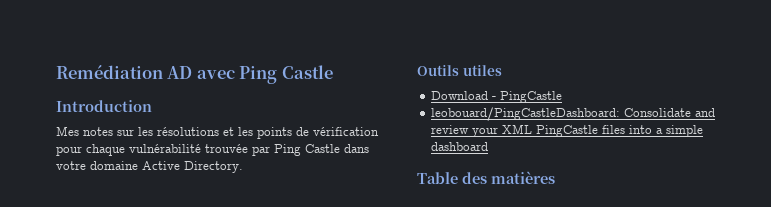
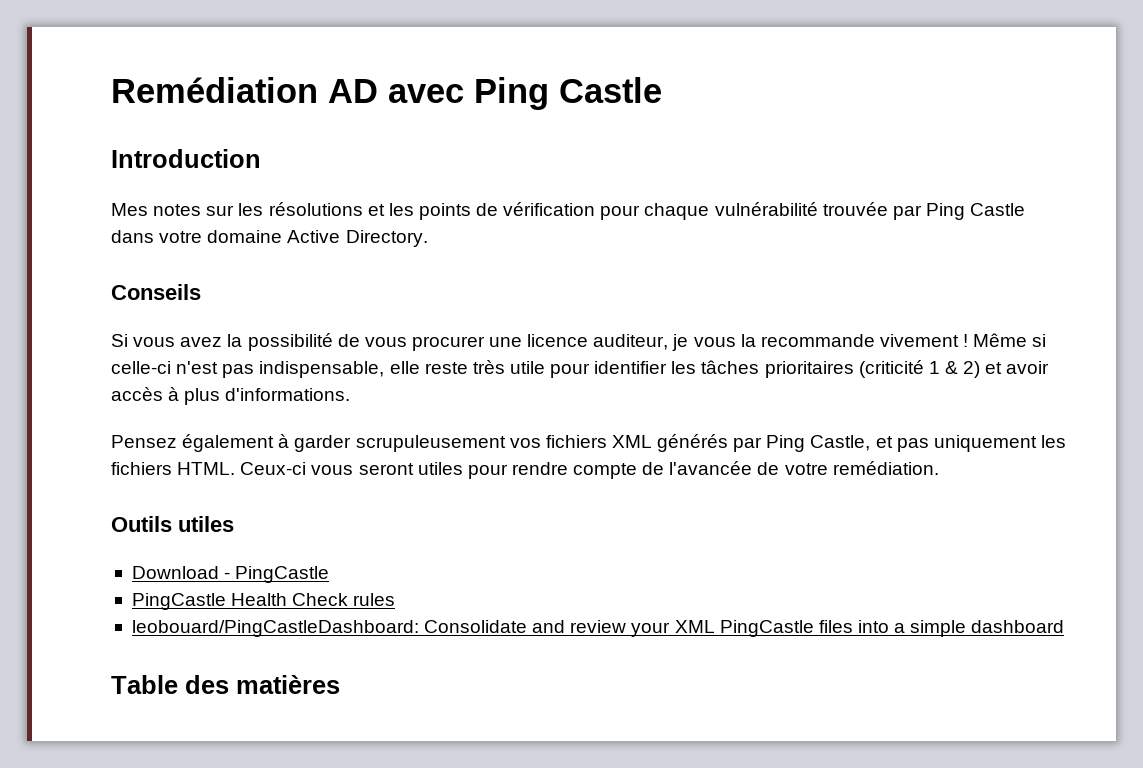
+ Conseils
+ Si vous avez la possibilité de vous procurer une licence auditeur, je vous la recommande vivement ! Même si celle-ci n'est pas indispensable, elle reste très utile pour identifier les tâches prioritaires (criticité 1 & 2) et avoir accès à plus d'informations.
+ Pensez également à garder scrupuleusement vos fichiers XML générés par Ping Castle, et pas uniquement les fichiers HTML. Ceux-ci vous seront utiles pour rendre compte de l'avancée de votre remédiation.
+ PingCastle Health Check rules

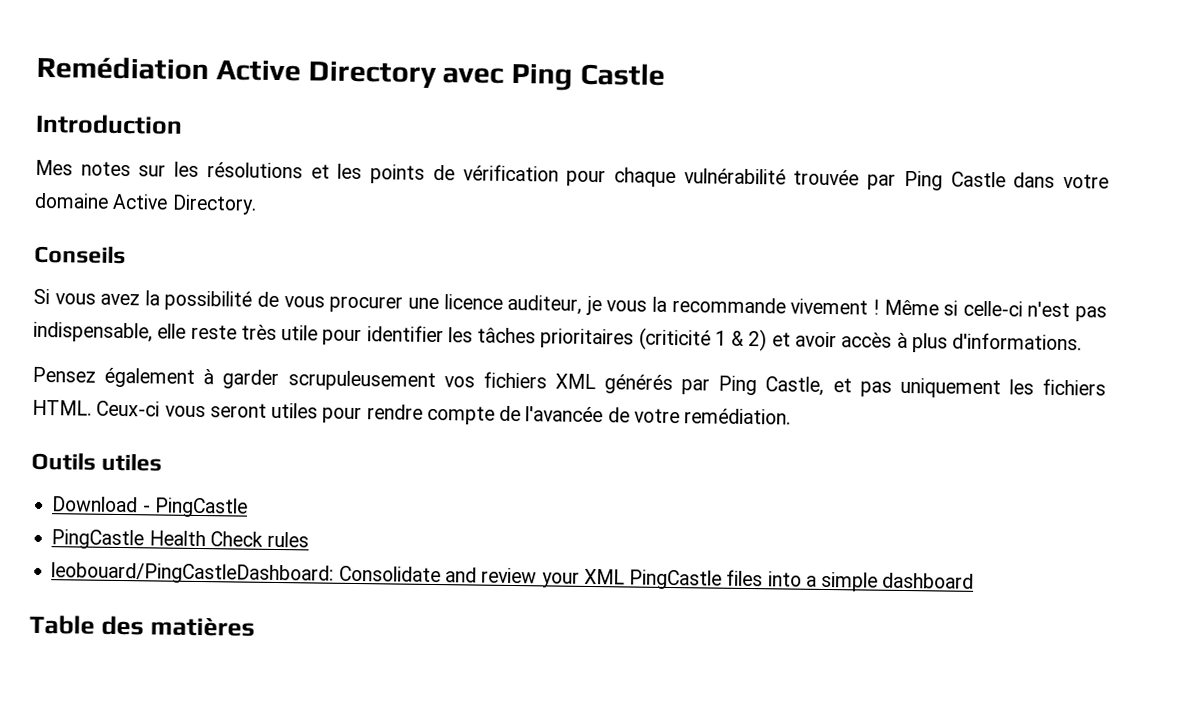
- Remédiation AD avec Ping Castle
+ Remédiation Active Directory avec Ping Castle

